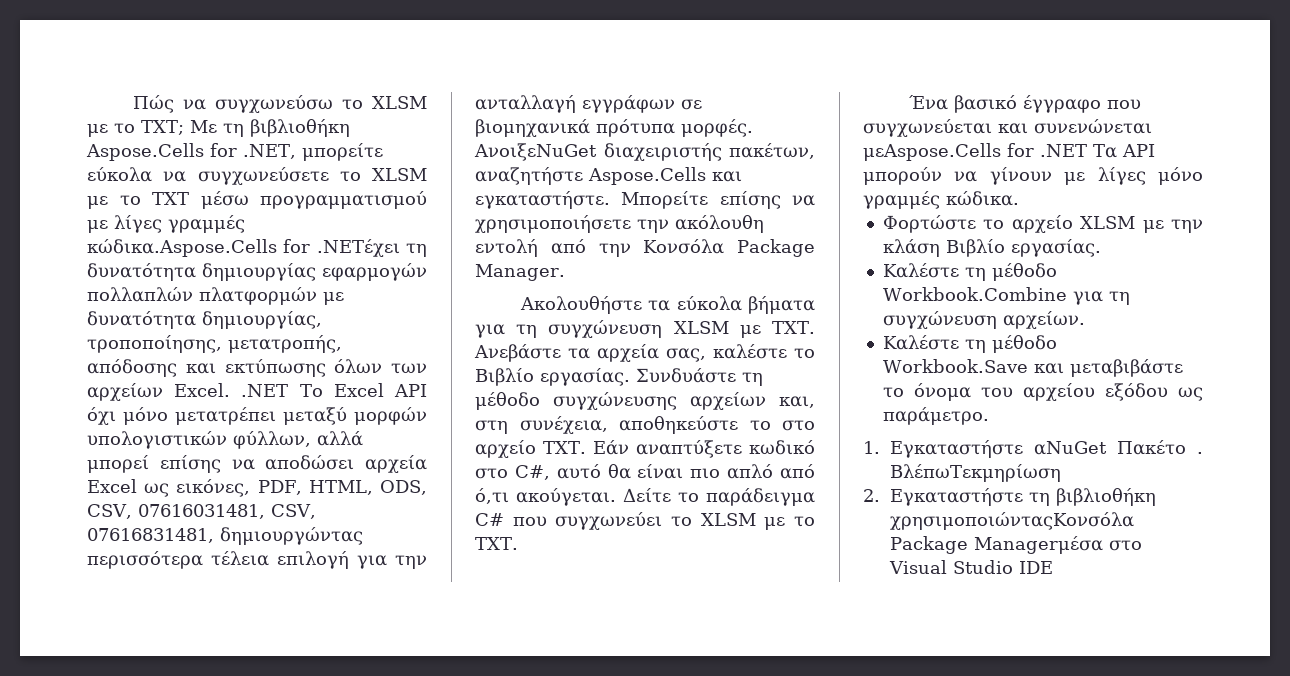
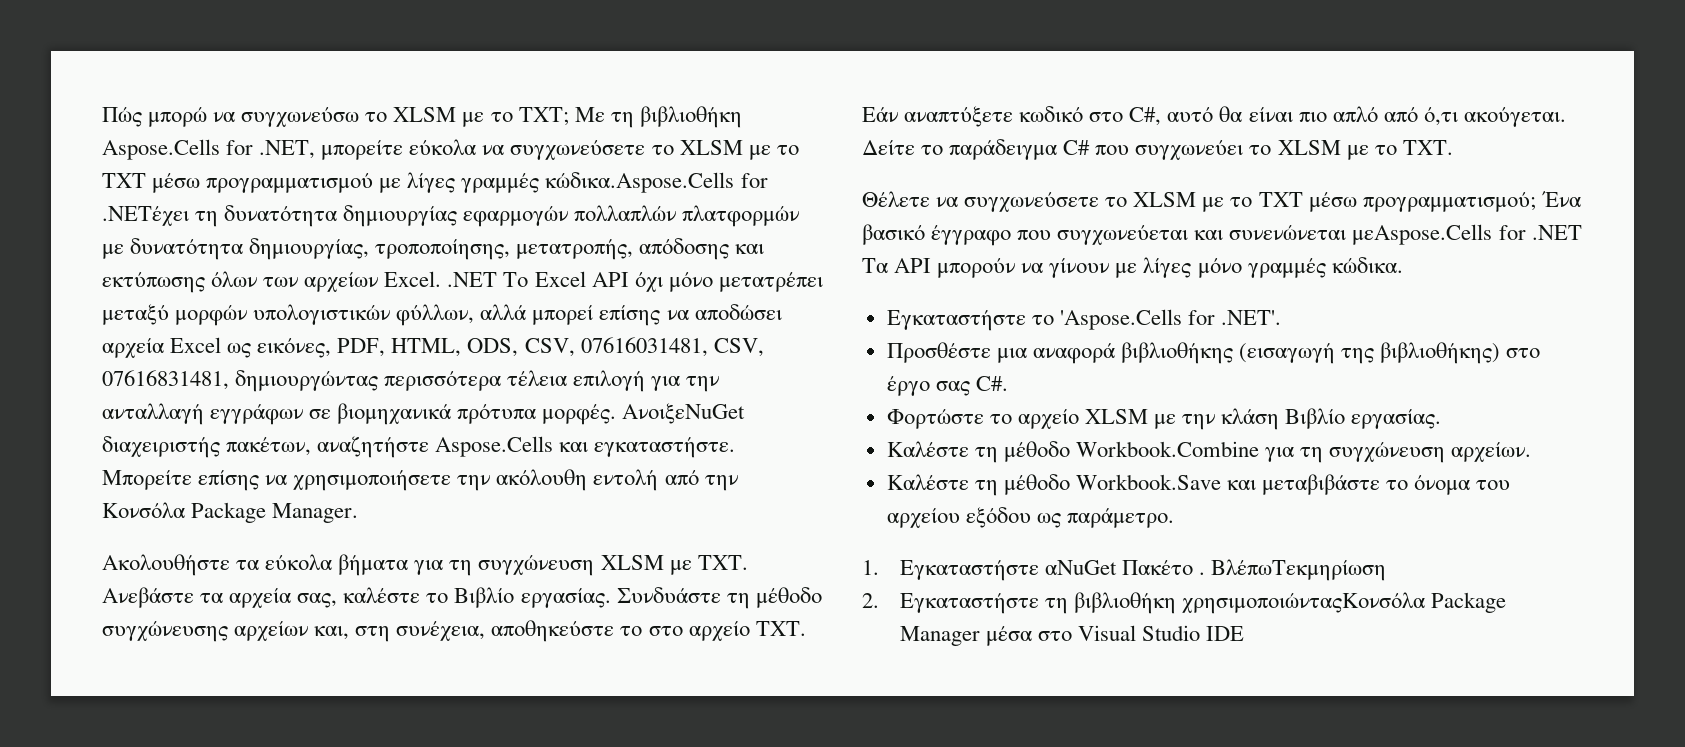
- Πώς να συγχωνεύσω το XLSM με το TXT;
+ Πώς μπορώ να συγχωνεύσω το XLSM με το TXT;
- Ένα βασικό έγγραφο που συγχωνεύεται και συνενώνεται μεAspose.Cells for .NET Τα API μπορούν να γίνουν με λίγες μόνο γραμμές κώδικα.
+ Θέλετε να συγχωνεύσετε το XLSM με το TXT μέσω προγραμματισμού; Ένα βασικό έγγραφο που συγχωνεύεται και συνενώνεται μεAspose.Cells for .NET Τα API μπορούν να γίνουν με λίγες μόνο γραμμές κώδικα.
+ Εγκαταστήστε το 'Aspose.Cells for .NET'.
+ Προσθέστε μια αναφορά βιβλιοθήκης (εισαγωγή της βιβλιοθήκης) στο έργο σας C#.
- 2. Εγκαταστήστε τη βιβλιοθήκη χρησιμοποιώνταςΚονσόλα Package Managerμέσα στο Visual Studio IDE
+ 2. Εγκαταστήστε τη βιβλιοθήκη χρησιμοποιώνταςΚονσόλα Package Manager μέσα στο Visual Studio IDE

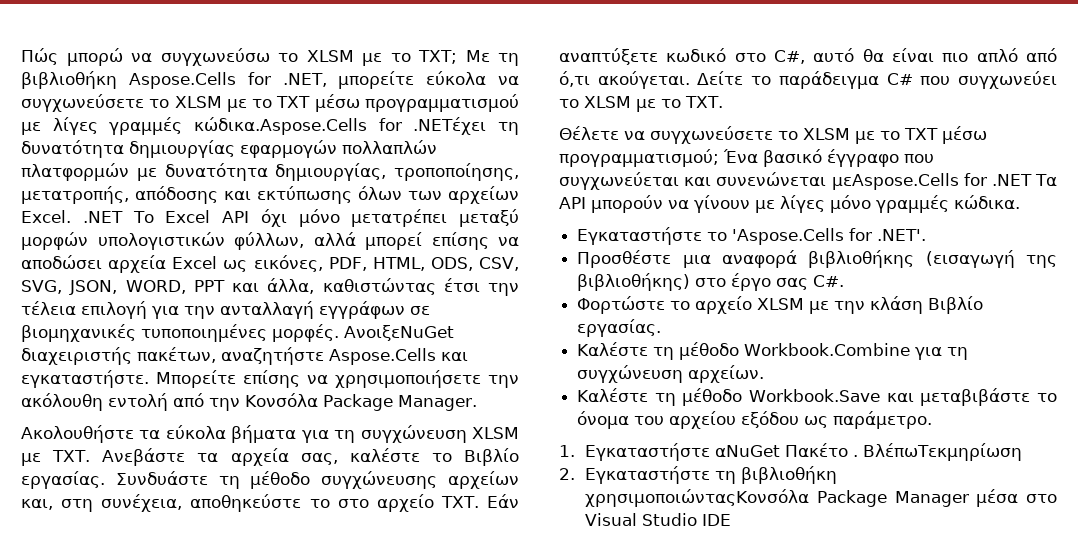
- Με τη βιβλιοθήκη Aspose.Cells for .NET, μπορείτε εύκολα να συγχωνεύσετε το XLSM με το TXT μέσω προγραμματισμού με λίγες γραμμές κώδικα.Aspose.Cells for .NETέχει τη δυνατότητα δημιουργίας εφαρμογών πολλαπλών πλατφορμών με δυνατότητα δημιουργίας, τροποποίησης, μετατροπής, απόδοσης και εκτύπωσης όλων των αρχείων Excel. .NET Το Excel API όχι μόνο μετατρέπει μεταξύ μορφών υπολογιστικών φύλλων, αλλά μπορεί επίσης να αποδώσει αρχεία Excel ως εικόνες, PDF, HTML, ODS, CSV, 07616031481, CSV, 07616831481, δημιουργώντας περισσότερα τέλεια επιλογή για την ανταλλαγή εγγράφων σε βιομηχανικά πρότυπα μορφές.
+ Με τη βιβλιοθήκη Aspose.Cells for .NET, μπορείτε εύκολα να συγχωνεύσετε το XLSM με το TXT μέσω προγραμματισμού με λίγες γραμμές κώδικα.Aspose.Cells for .NETέχει τη δυνατότητα δημιουργίας εφαρμογών πολλαπλών πλατφορμών με δυνατότητα δημιουργίας, τροποποίησης, μετατροπής, απόδοσης και εκτύπωσης όλων των αρχείων Excel. .NET Το Excel API όχι μόνο μετατρέπει μεταξύ μορφών υπολογιστικών φύλλων, αλλά μπορεί επίσης να αποδώσει αρχεία Excel ως εικόνες, PDF, HTML, ODS, CSV, SVG, JSON, WORD, PPT και άλλα, καθιστώντας έτσι την τέλεια επιλογή για την ανταλλαγή εγγράφων σε βιομηχανικές τυποποιημένες μορφές.

